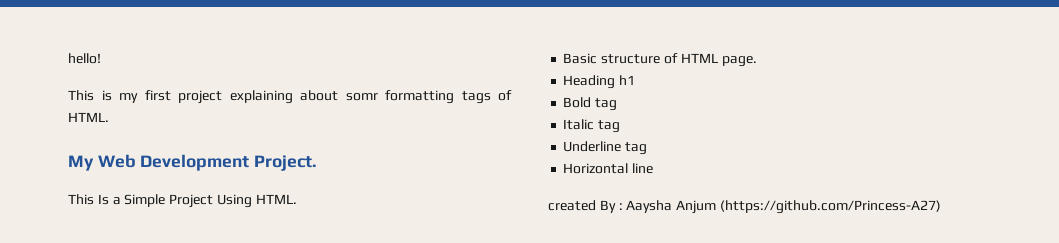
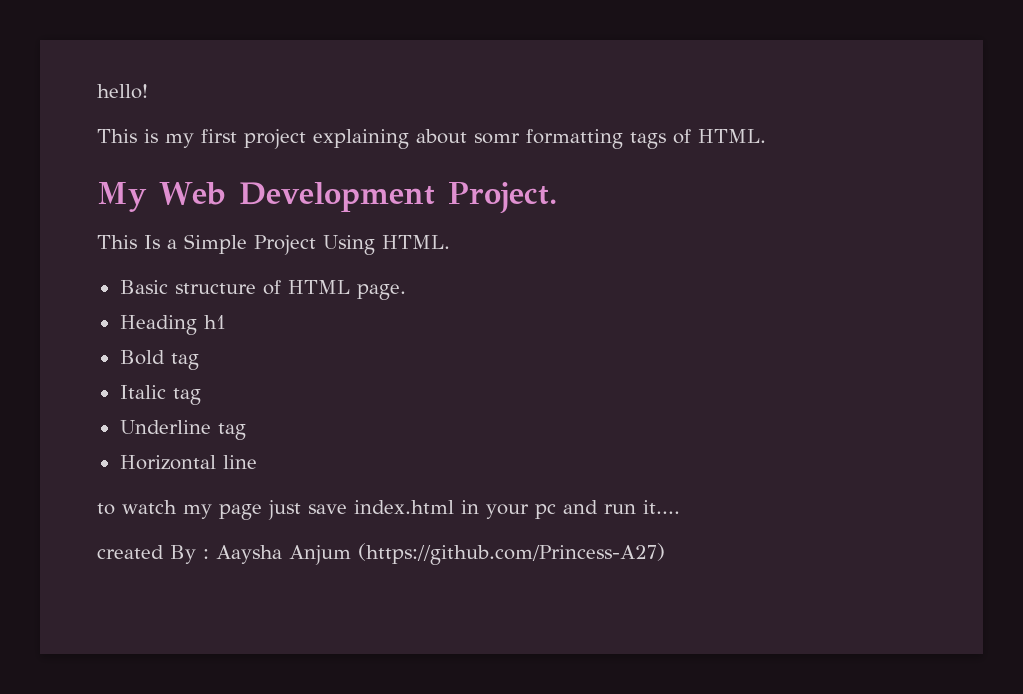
+ to watch my page just save index.html in your pc and run it....

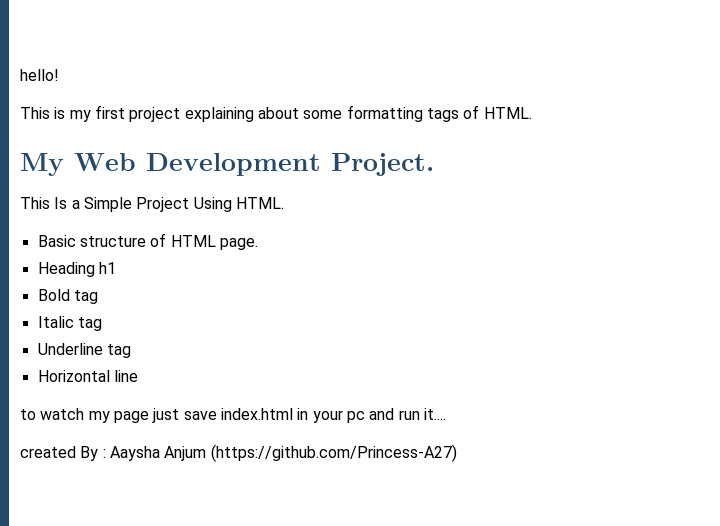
- This is my first project explaining about somr formatting tags of HTML.
+ This is my first project explaining about some formatting tags of HTML.

